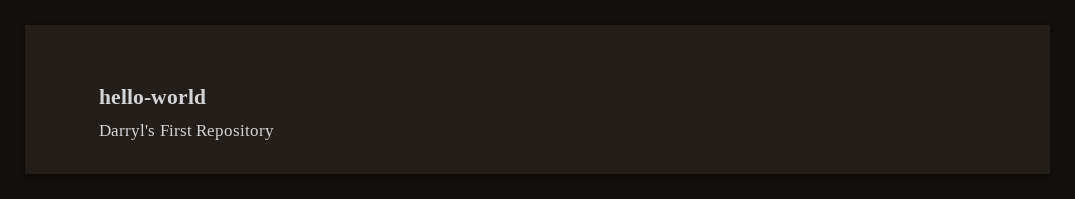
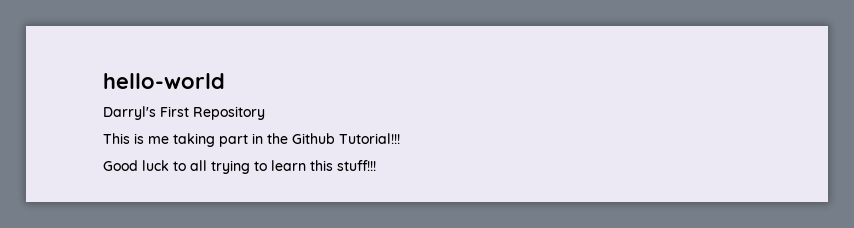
+ This is me taking part in the Github Tutorial!!!
+ Good luck to all trying to learn this stuff!!!

